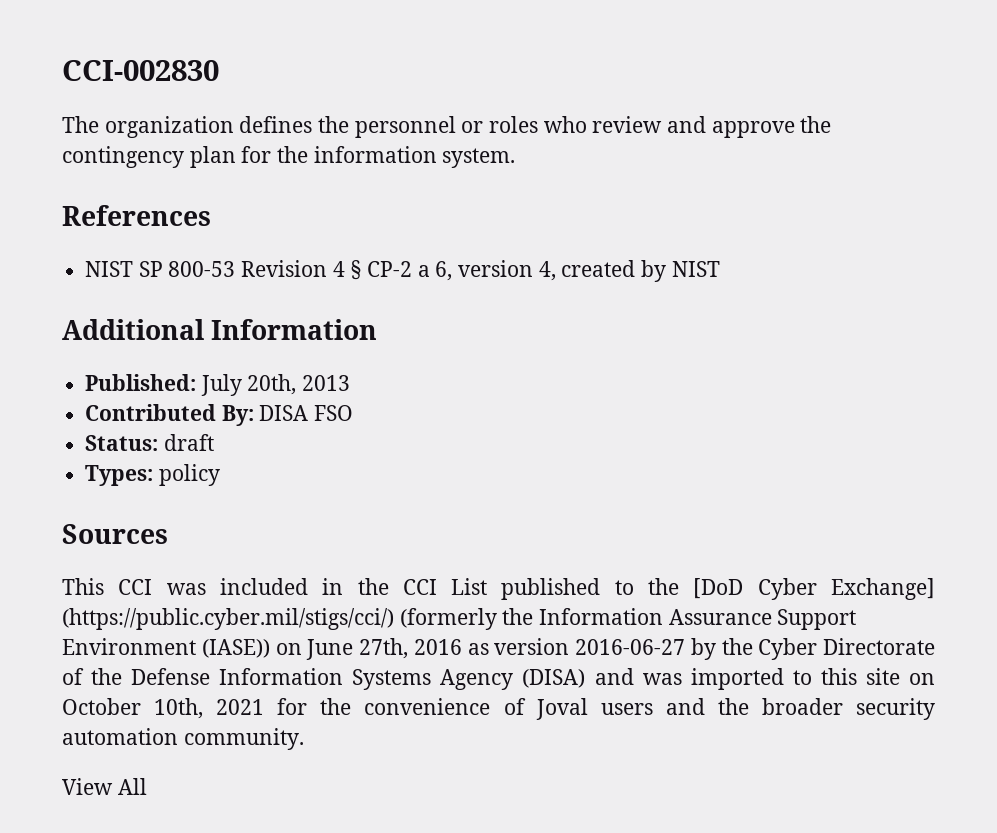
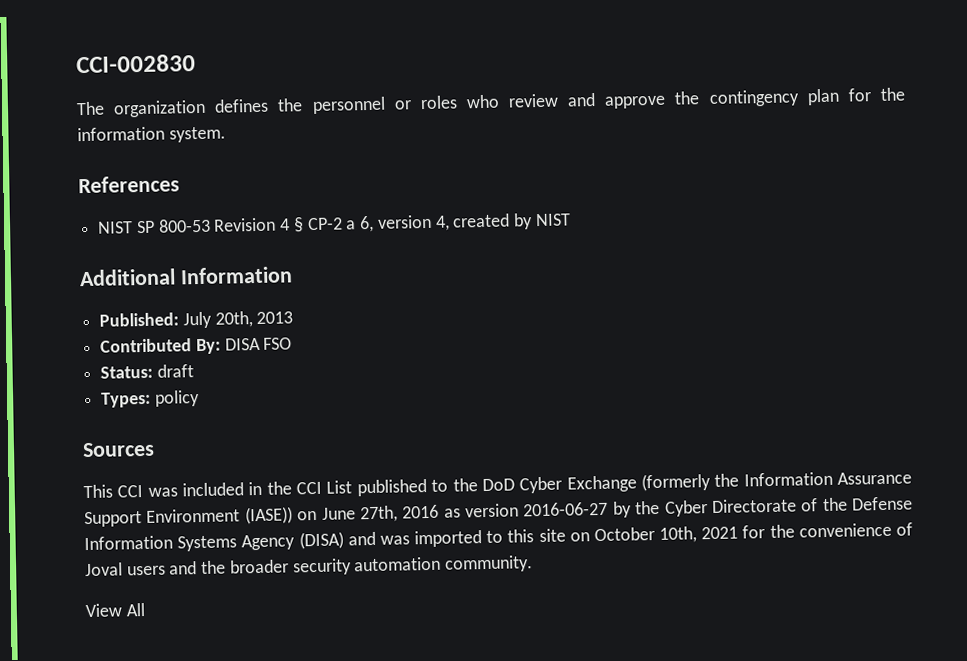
- This CCI was included in the CCI List published to the [DoD Cyber Exchange] (https://public.cyber.mil/stigs/cci/) (formerly the Information Assurance Support Environment (IASE)) on June 27th, 2016 as version 2016-06-27 by the Cyber Directorate of the Defense Information Systems Agency (DISA) and was imported to this site on October 10th, 2021 for the convenience of Joval users and the broader security automation community.
+ This CCI was included in the CCI List published to the DoD Cyber Exchange (formerly the Information Assurance Support Environment (IASE)) on June 27th, 2016 as version 2016-06-27 by the Cyber Directorate of the Defense Information Systems Agency (DISA) and was imported to this site on October 10th, 2021 for the convenience of Joval users and the broader security automation community.

